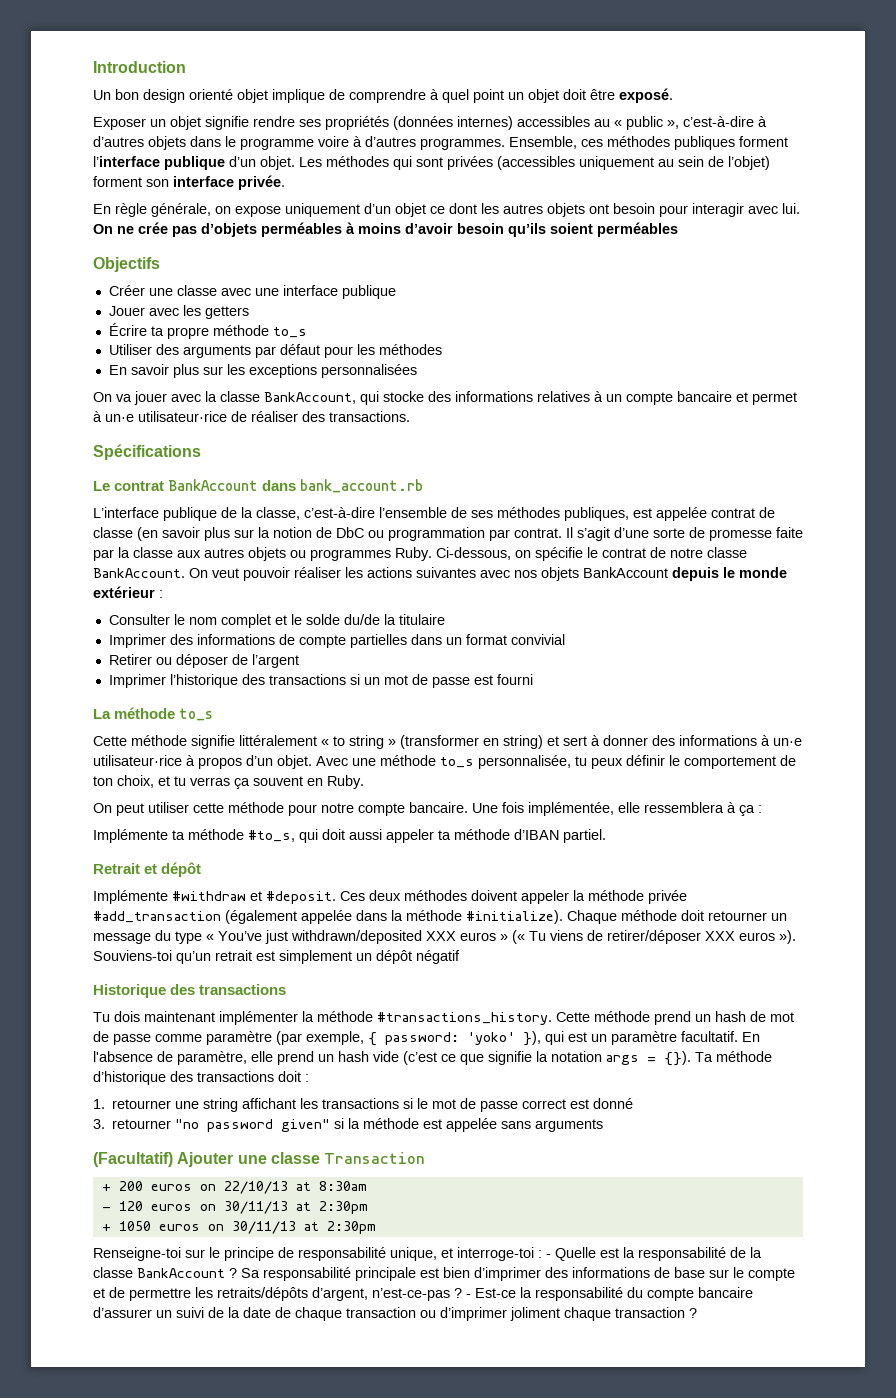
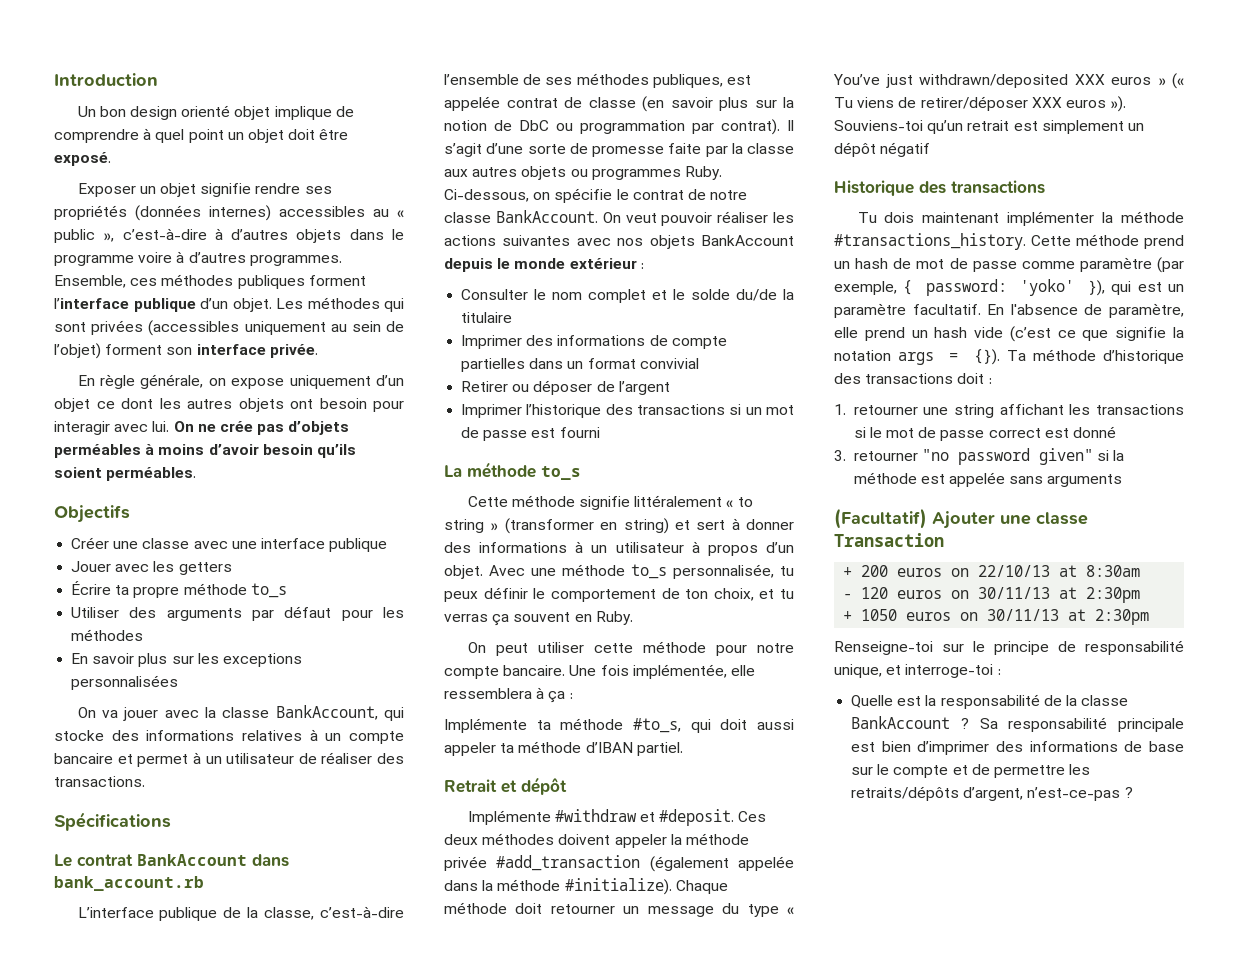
- On ne crée pas d’objets perméables à moins d’avoir besoin qu’ils soient perméables
+ On ne crée pas d’objets perméables à moins d’avoir besoin qu’ils soient perméables.
- On va jouer avec la classe BankAccount, qui stocke des informations relatives à un compte bancaire et permet à un·e utilisateur·rice de réaliser des transactions.
+ On va jouer avec la classe BankAccount, qui stocke des informations relatives à un compte bancaire et permet à un utilisateur de réaliser des transactions.
- L’interface publique de la classe, c’est-à-dire l’ensemble de ses méthodes publiques, est appelée contrat de classe (en savoir plus sur la notion de DbC ou programmation par contrat.
+ L’interface publique de la classe, c’est-à-dire l’ensemble de ses méthodes publiques, est appelée contrat de classe (en savoir plus sur la notion de DbC ou programmation par contrat).
- Cette méthode signifie littéralement « to string » (transformer en string) et sert à donner des informations à un·e utilisateur·rice à propos d’un objet.
+ Cette méthode signifie littéralement « to string » (transformer en string) et sert à donner des informations à un utilisateur à propos d’un objet.
- Renseigne-toi sur le principe de responsabilité unique, et interroge-toi : - Quelle est la responsabilité de la classe BankAccount ?
+ Renseigne-toi sur le principe de responsabilité unique, et interroge-toi :
+ Quelle est la responsabilité de la classe BankAccount ?
- - Est-ce la responsabilité du compte bancaire d’assurer un suivi de la date de chaque transaction ou d’imprimer joliment chaque transaction ?

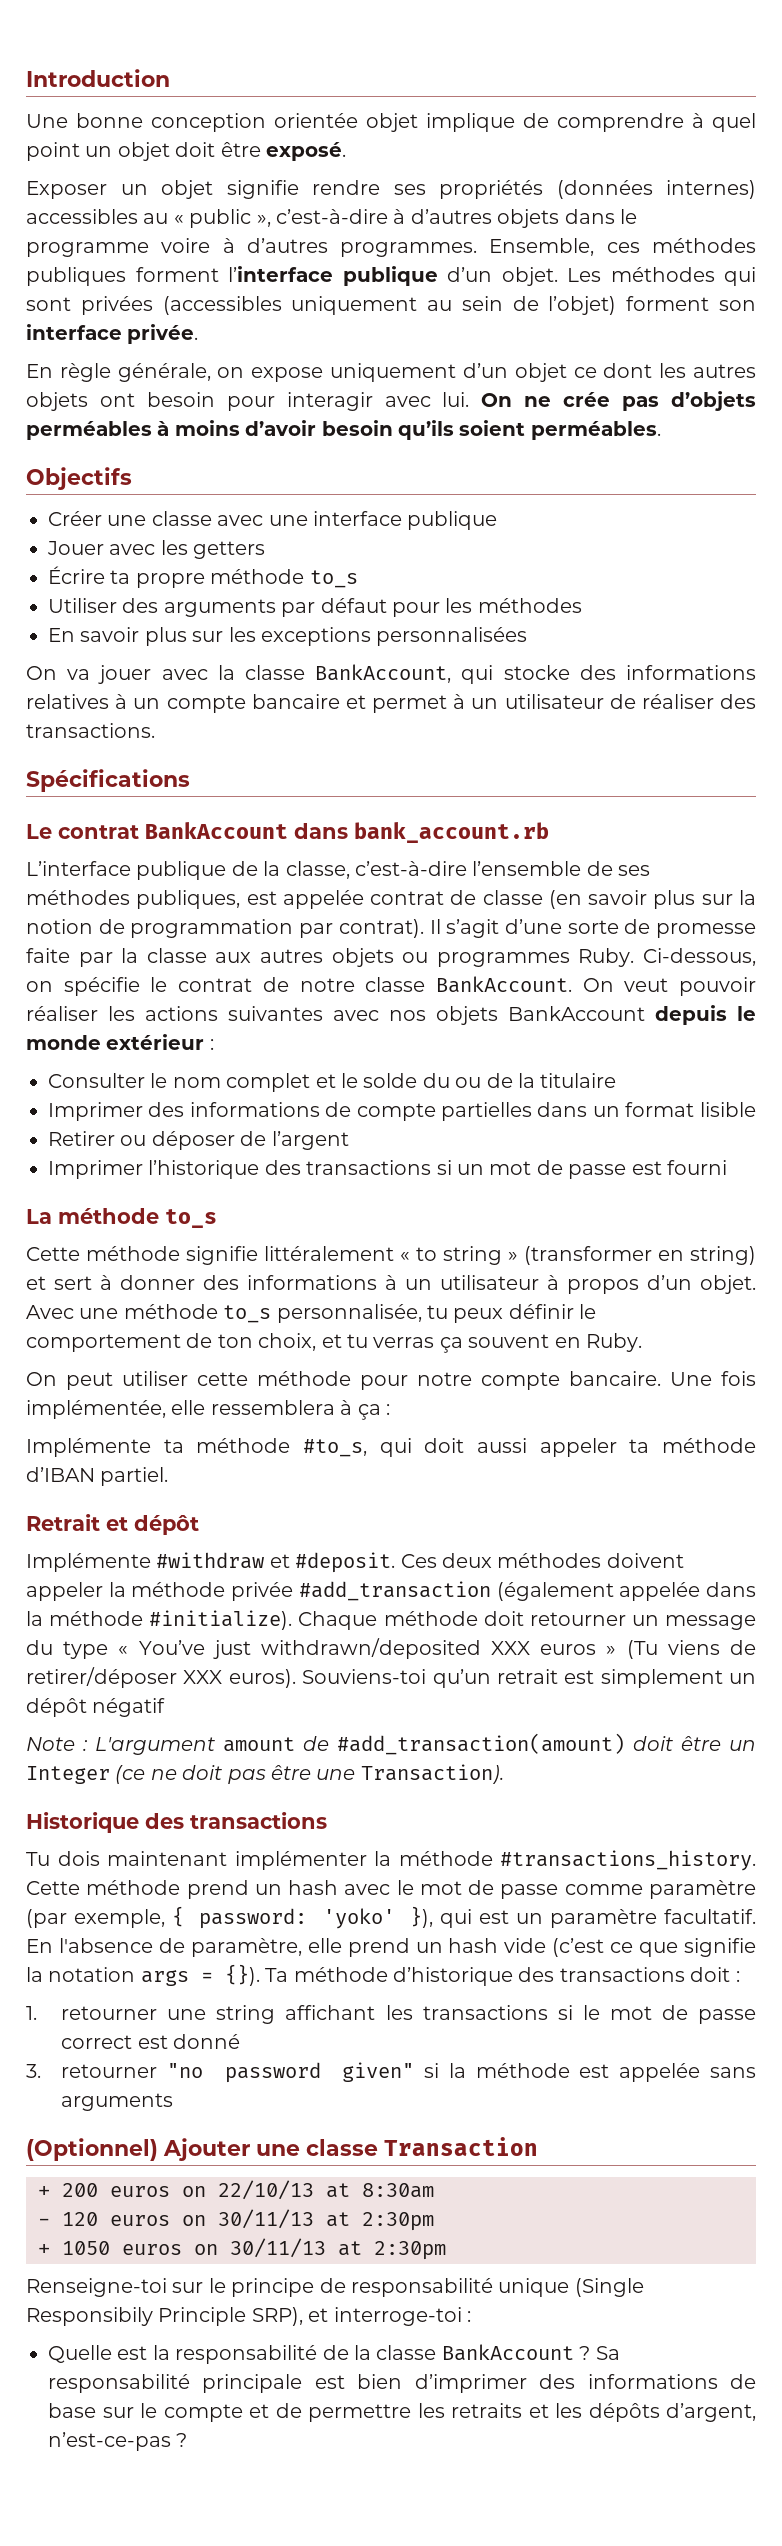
- Un bon design orienté objet implique de comprendre à quel point un objet doit être exposé.
+ Une bonne conception orientée objet implique de comprendre à quel point un objet doit être exposé.
- L’interface publique de la classe, c’est-à-dire l’ensemble de ses méthodes publiques, est appelée contrat de classe (en savoir plus sur la notion de DbC ou programmation par contrat).
+ L’interface publique de la classe, c’est-à-dire l’ensemble de ses méthodes publiques, est appelée contrat de classe (en savoir plus sur la notion de programmation par contrat).
- Consulter le nom complet et le solde du/de la titulaire
+ Consulter le nom complet et le solde du ou de la titulaire
- Imprimer des informations de compte partielles dans un format convivial
+ Imprimer des informations de compte partielles dans un format lisible
- Chaque méthode doit retourner un message du type « You’ve just withdrawn/deposited XXX euros » (« Tu viens de retirer/déposer XXX euros »).
+ Chaque méthode doit retourner un message du type « You’ve just withdrawn/deposited XXX euros » (Tu viens de retirer/déposer XXX euros).
+ Note : L'argument amount de #add_transaction(amount) doit être un Integer (ce ne doit pas être une Transaction).
- Cette méthode prend un hash de mot de passe comme paramètre (par exemple, { password: 'yoko' }), qui est un paramètre facultatif.
+ Cette méthode prend un hash avec le mot de passe comme paramètre (par exemple, { password: 'yoko' }), qui est un paramètre facultatif.
- (Facultatif) Ajouter une classe Transaction
+ (Optionnel) Ajouter une classe Transaction
- Renseigne-toi sur le principe de responsabilité unique, et interroge-toi :
+ Renseigne-toi sur le principe de responsabilité unique (Single Responsibily Principle SRP), et interroge-toi :
- Sa responsabilité principale est bien d’imprimer des informations de base sur le compte et de permettre les retraits/dépôts d’argent, n’est-ce-pas ?
+ Sa responsabilité principale est bien d’imprimer des informations de base sur le compte et de permettre les retraits et les dépôts d’argent, n’est-ce-pas ?

